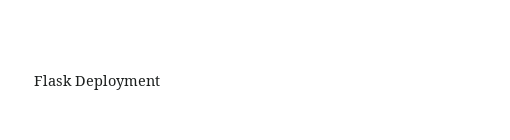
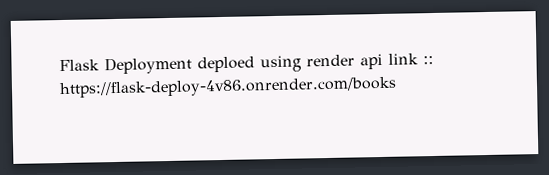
- Flask Deployment
+ Flask Deployment deploed using render api link :: https://flask-deploy-4v86.onrender.com/books

